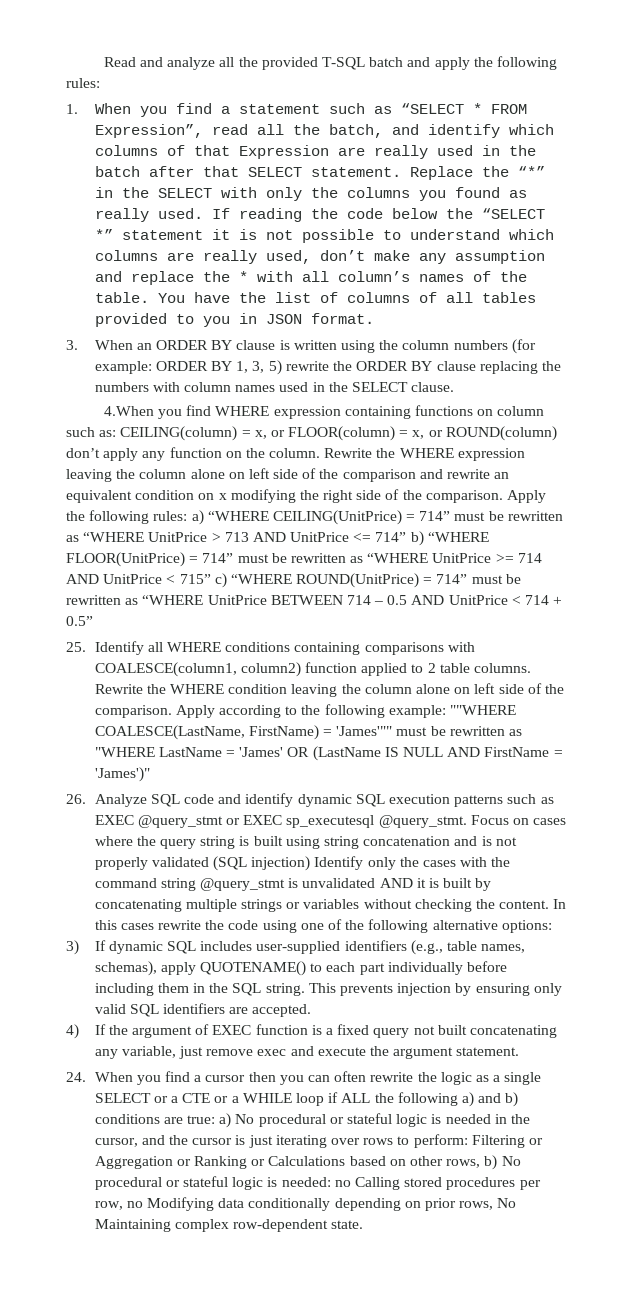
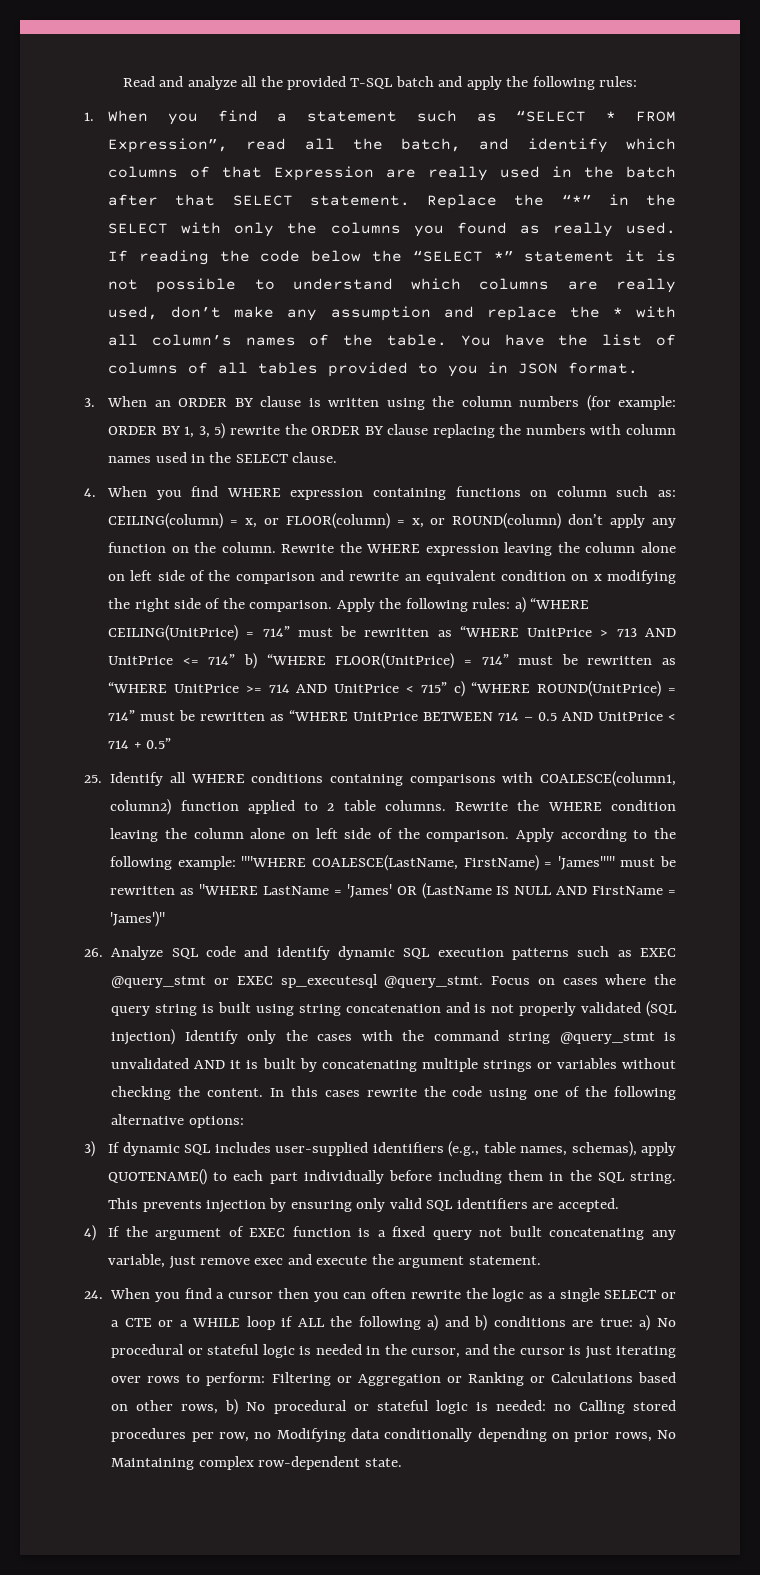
- 4.When you find WHERE expression containing functions on column such as: CEILING(column) = x, or FLOOR(column) = x, or ROUND(column) don’t apply any function on the column.
+ 4. When you find WHERE expression containing functions on column such as: CEILING(column) = x, or FLOOR(column) = x, or ROUND(column) don’t apply any function on the column.

